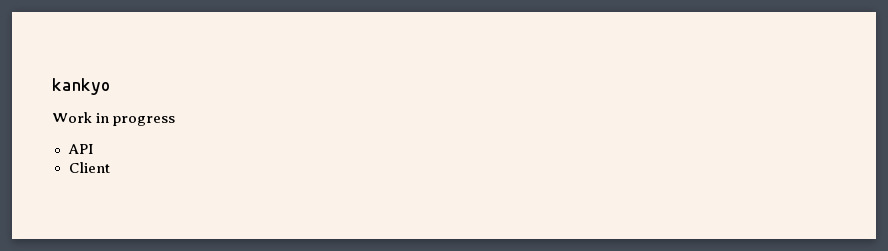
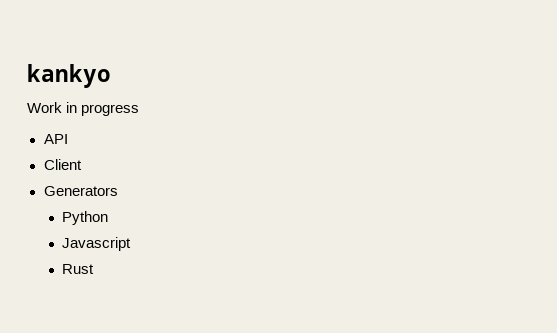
+ Generators
+ Python
+ Javascript
+ Rust

